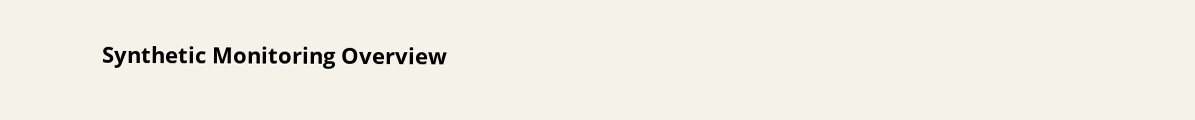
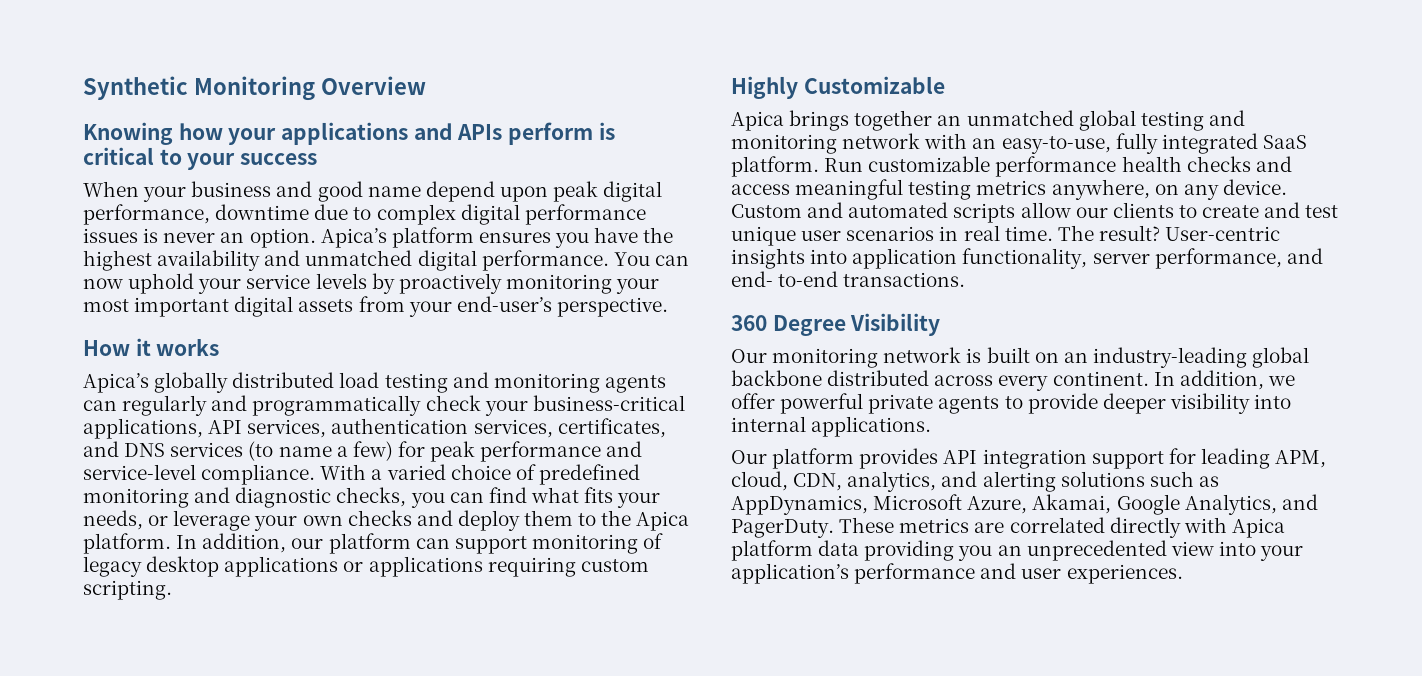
+ Knowing how your applications and APIs perform is critical to your success
+ When your business and good name depend upon peak digital performance, downtime due to complex digital performance issues is never an option. Apica’s platform ensures you have the highest availability and unmatched digital performance. You can now uphold your service levels by proactively monitoring your most important digital assets from your end-user’s perspective.
+ How it works
+ Apica’s globally distributed load testing and monitoring agents can regularly and programmatically check your business-critical applications, API services, authentication services, certificates, and DNS services (to name a few) for peak performance and service-level compliance. With a varied choice of predefined monitoring and diagnostic checks, you can find what fits your needs, or leverage your own checks and deploy them to the Apica platform. In addition, our platform can support monitoring of legacy desktop applications or applications requiring custom scripting.
+ Highly Customizable
+ Apica brings together an unmatched global testing and monitoring network with an easy-to-use, fully integrated SaaS platform. Run customizable performance health checks and access meaningful testing metrics anywhere, on any device. Custom and automated scripts allow our clients to create and test unique user scenarios in real time. The result? User-centric insights into application functionality, server performance, and end- to-end transactions.
+ 360 Degree Visibility
+ Our monitoring network is built on an industry-leading global backbone distributed across every continent. In addition, we offer powerful private agents to provide deeper visibility into internal applications.
+ Our platform provides API integration support for leading APM, cloud, CDN, analytics, and alerting solutions such as AppDynamics, Microsoft Azure, Akamai, Google Analytics, and PagerDuty. These metrics are correlated directly with Apica platform data providing you an unprecedented view into your application’s performance and user experiences.

